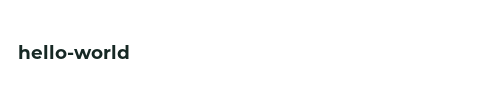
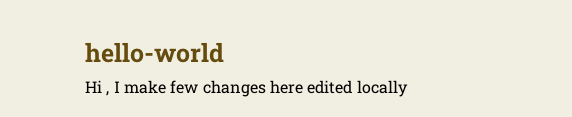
+ Hi , I make few changes here edited locally

